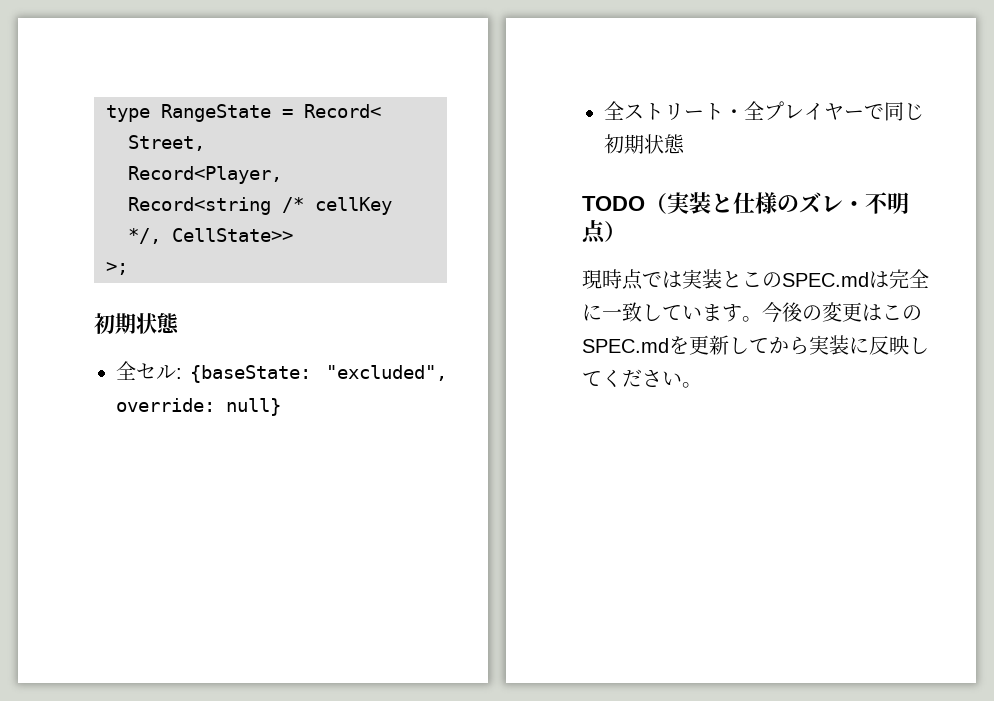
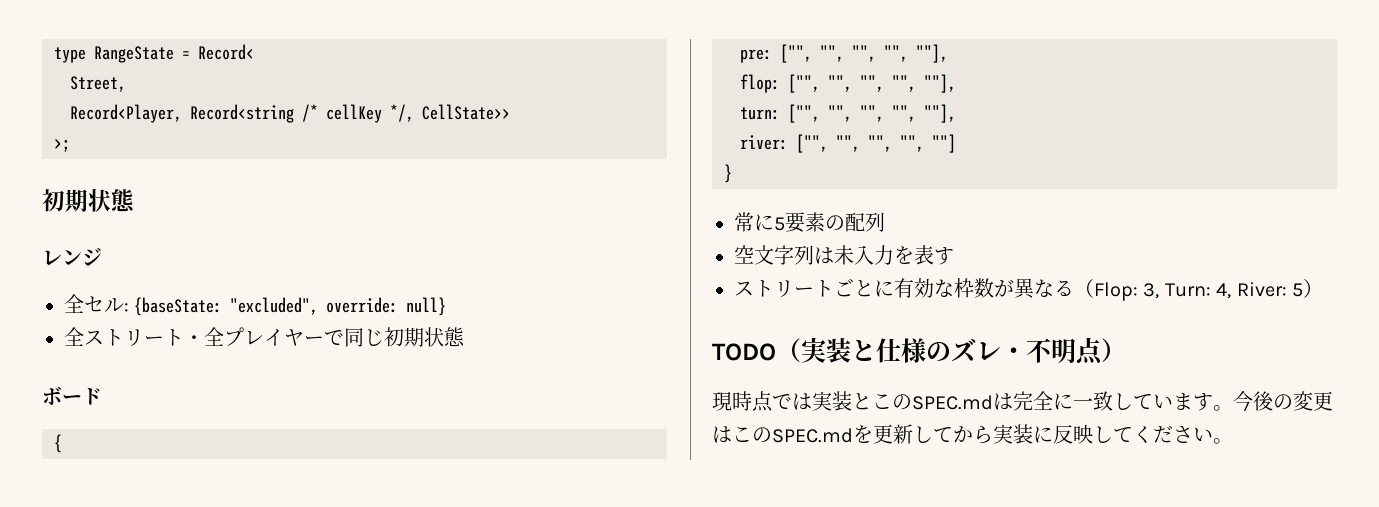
+ レンジ
+ ボード
+ {
+ pre: ["", "", "", "", ""],
+ flop: ["", "", "", "", ""],
+ turn: ["", "", "", "", ""],
+ river: ["", "", "", "", ""]
+ }
+ 常に5要素の配列
+ 空文字列は未入力を表す
+ ストリートごとに有効な枠数が異なる（Flop: 3, Turn: 4, River: 5）

